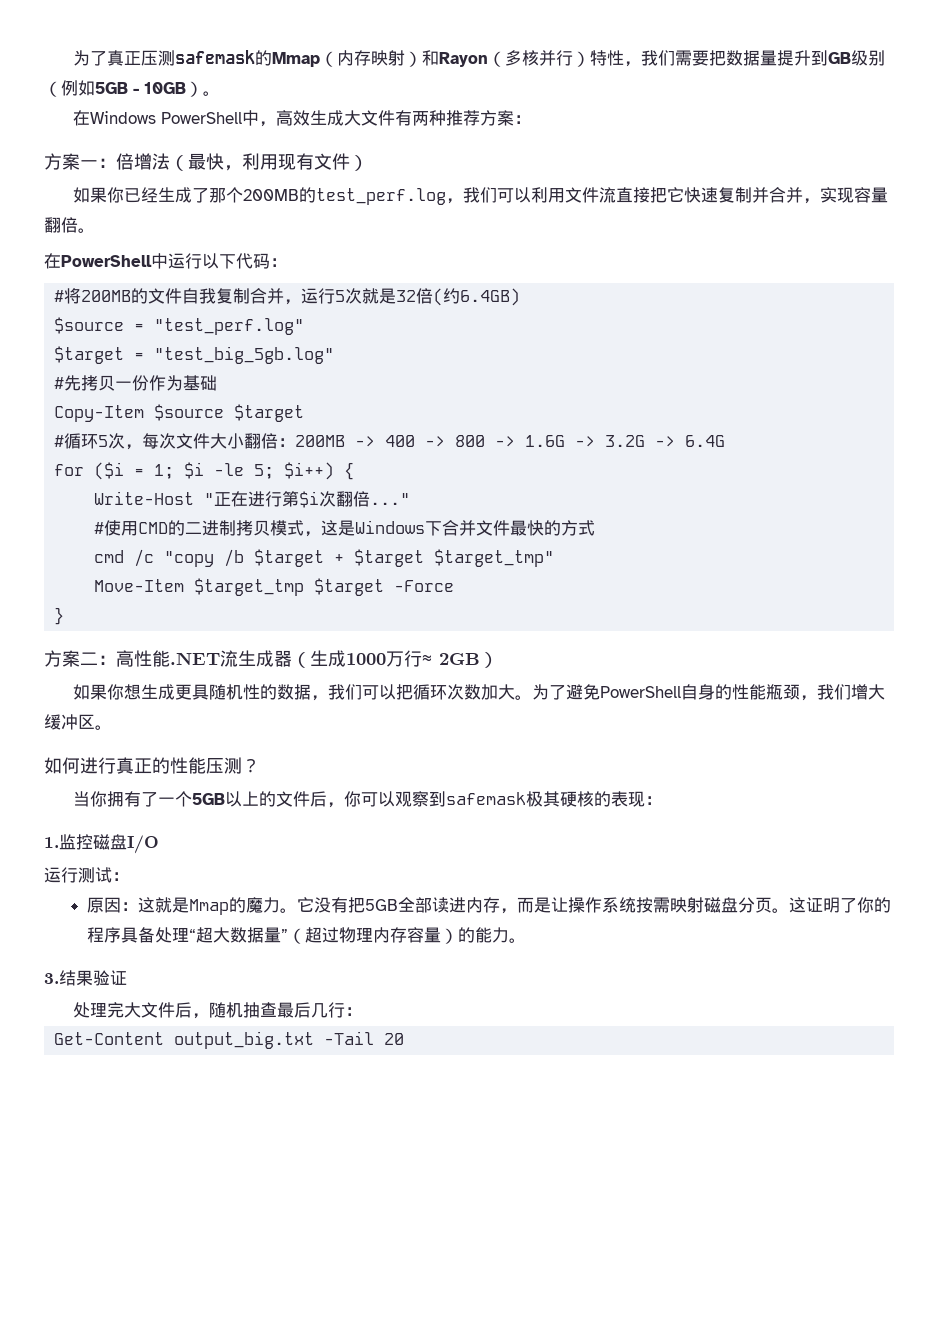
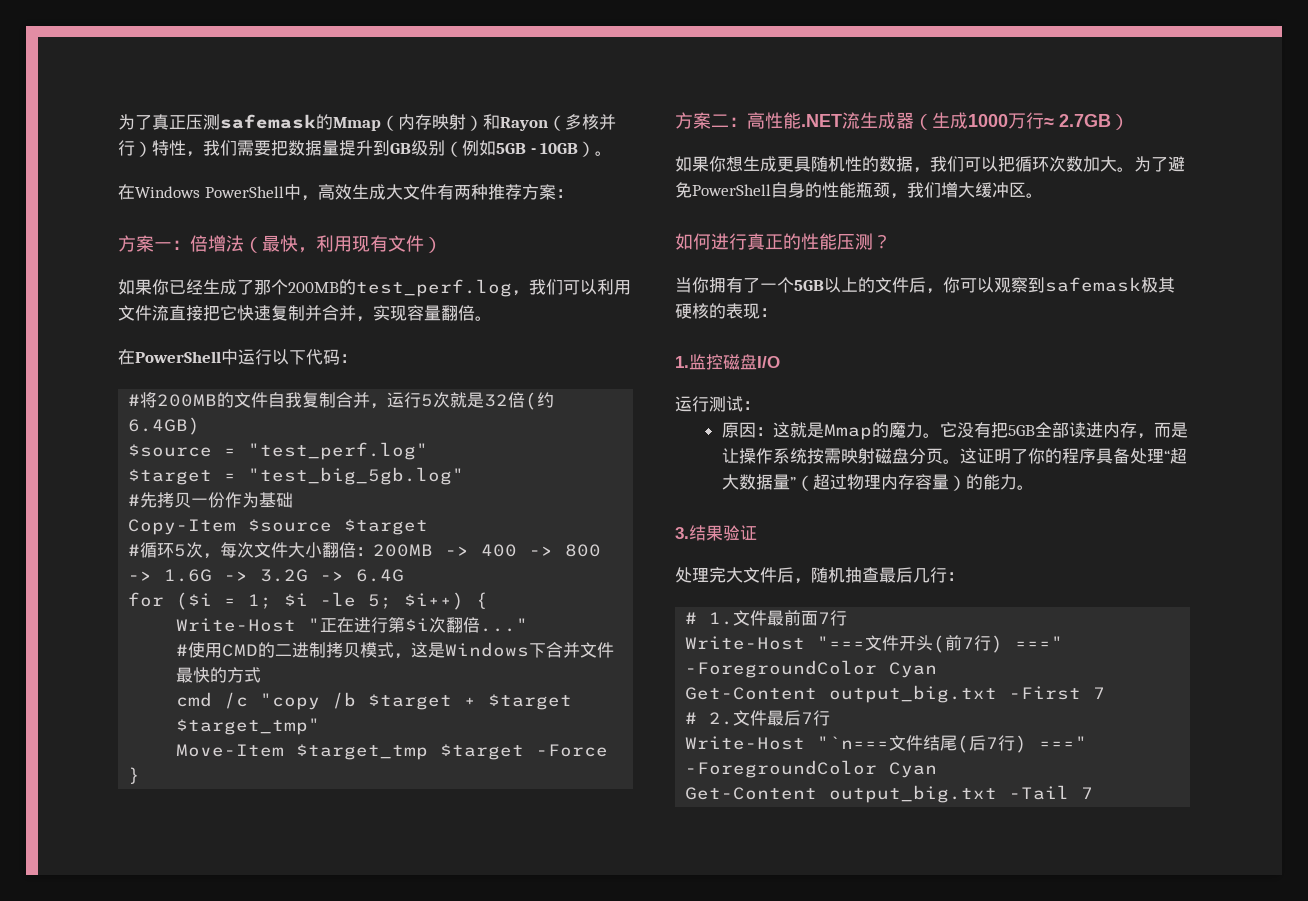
- 方案二：高性能.NET流生成器（生成1000万行≈ 2GB）
+ 方案二：高性能.NET流生成器（生成1000万行≈ 2.7GB）
+ # 1.文件最前面7行
+ Write-Host "===文件开头(前7行) ===" -ForegroundColor Cyan
+ Get-Content output_big.txt -First 7
+ # 2.文件最后7行
+ Write-Host "`n===文件结尾(后7行) ===" -ForegroundColor Cyan
- Get-Content output_big.txt -Tail 20
+ Get-Content output_big.txt -Tail 7

